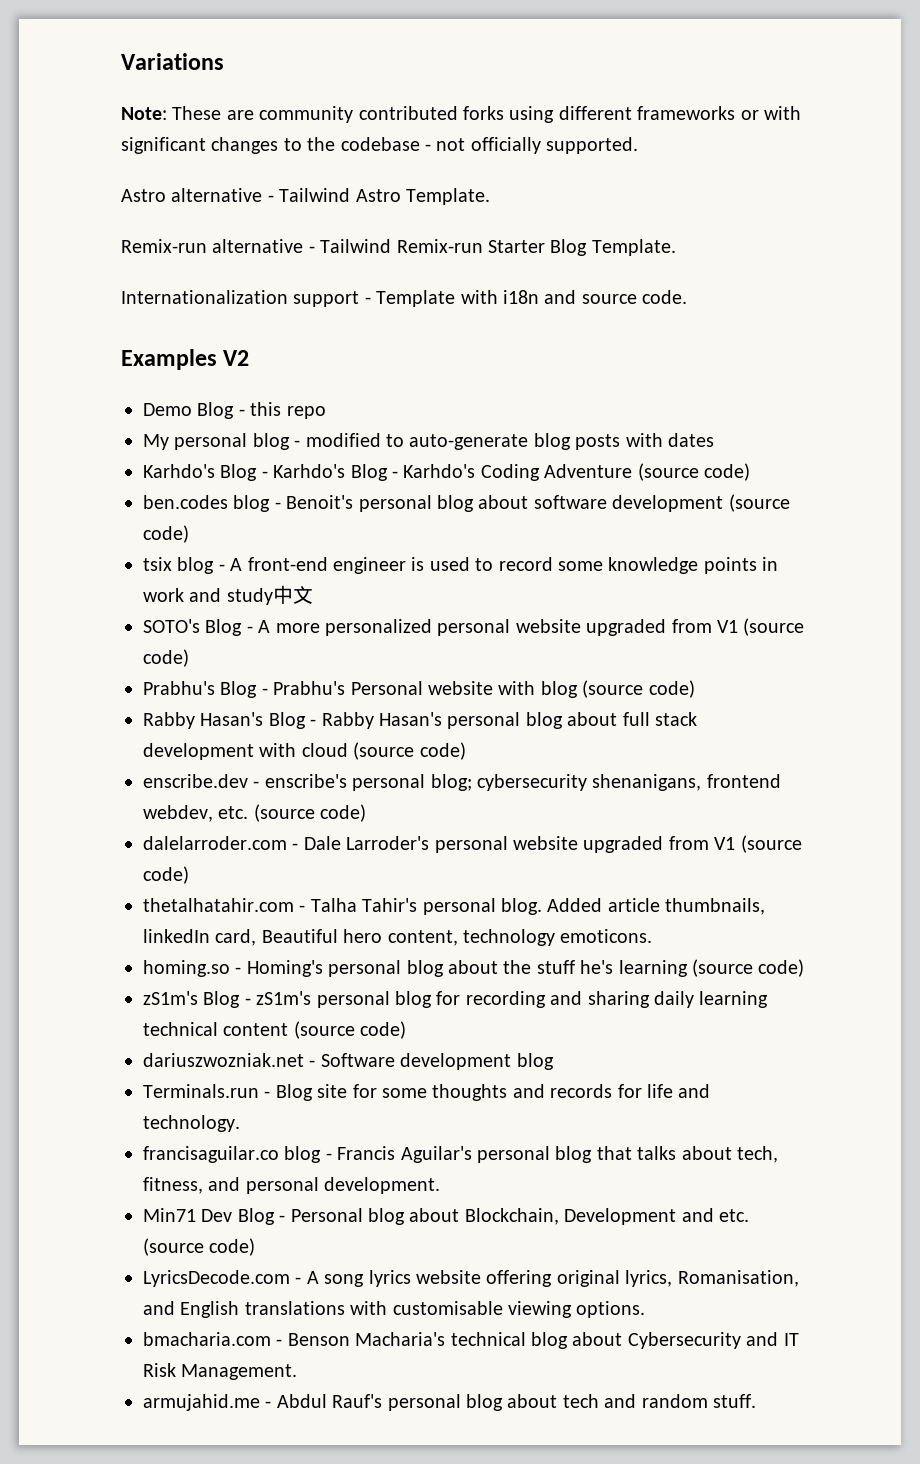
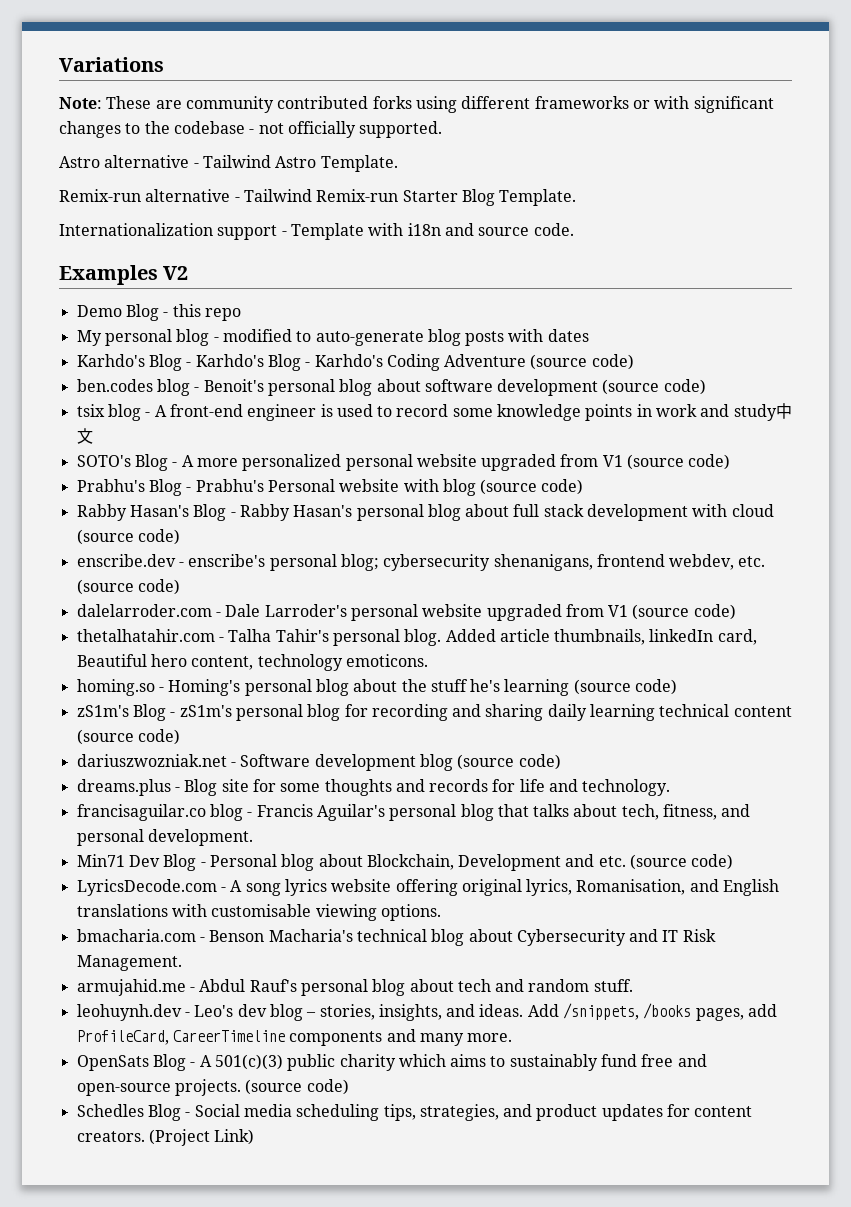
- dariuszwozniak.net - Software development blog
- Terminals.run - Blog site for some thoughts and records for life and technology.
+ dariuszwozniak.net - Software development blog (source code)
+ dreams.plus - Blog site for some thoughts and records for life and technology.
+ leohuynh.dev - Leo's dev blog – stories, insights, and ideas. Add /snippets, /books pages, add ProfileCard, CareerTimeline components and many more.
+ OpenSats Blog - A 501(c)(3) public charity which aims to sustainably fund free and open-source projects. (source code)
+ Schedles Blog - Social media scheduling tips, strategies, and product updates for content creators. (Project Link)

